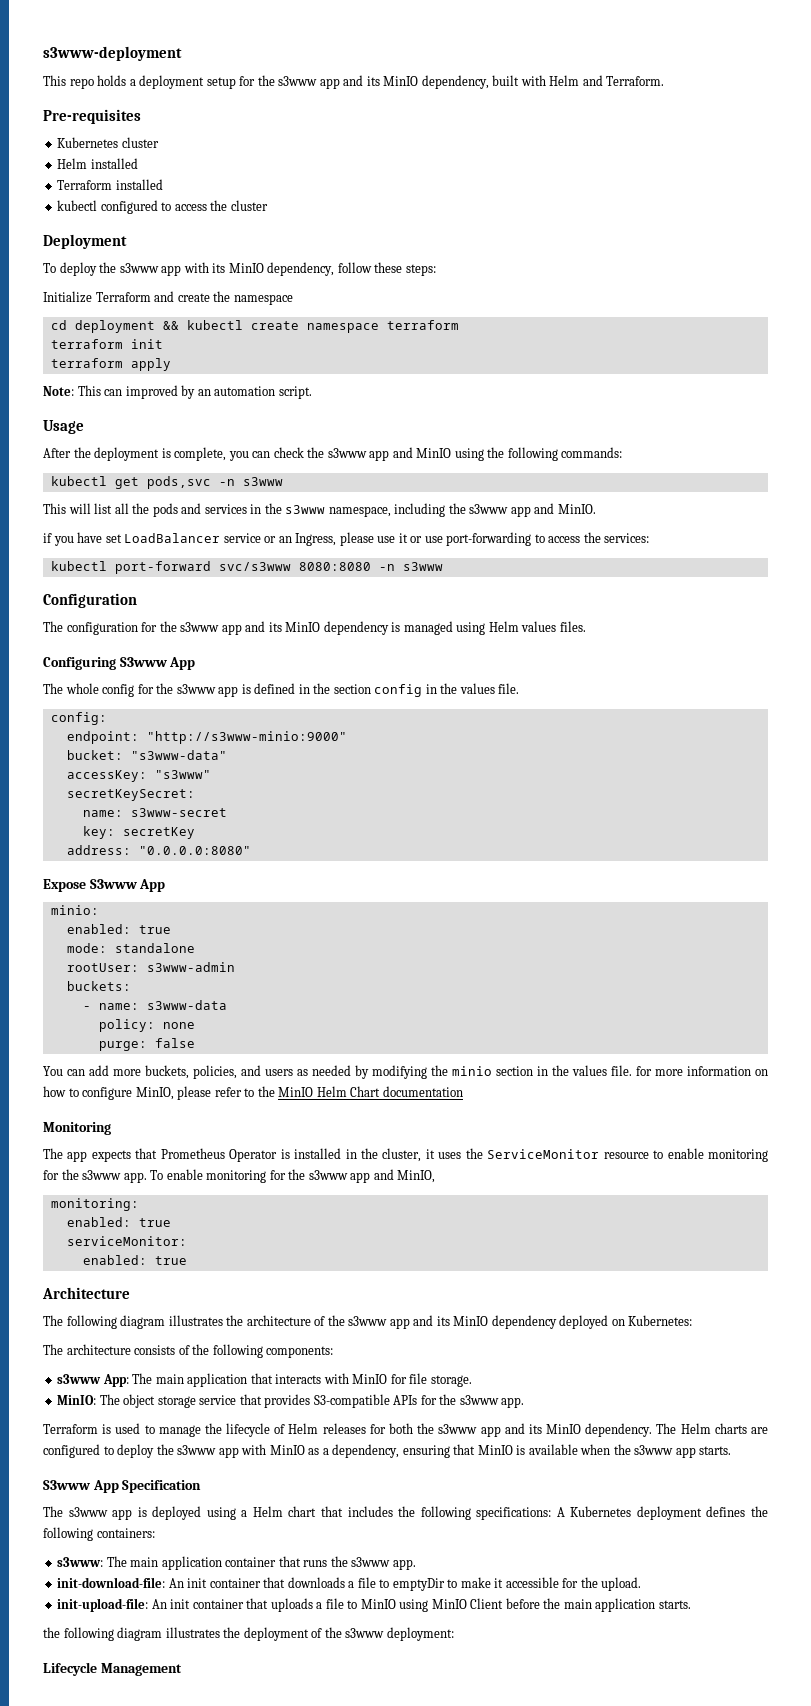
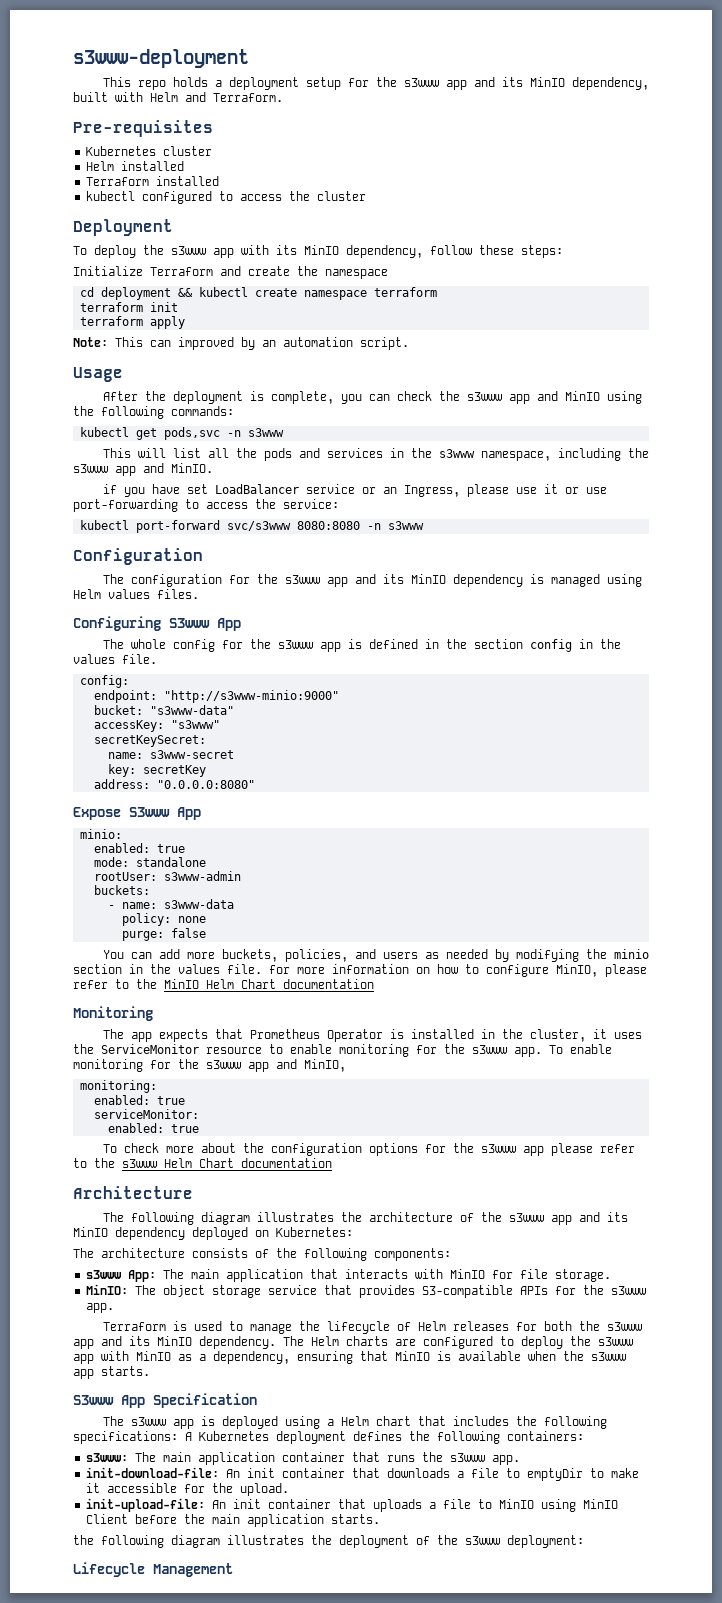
- if you have set LoadBalancer service or an Ingress, please use it or use port-forwarding to access the services:
+ if you have set LoadBalancer service or an Ingress, please use it or use port-forwarding to access the service:
+ To check more about the configuration options for the s3www app please refer to the s3www Helm Chart documentation

